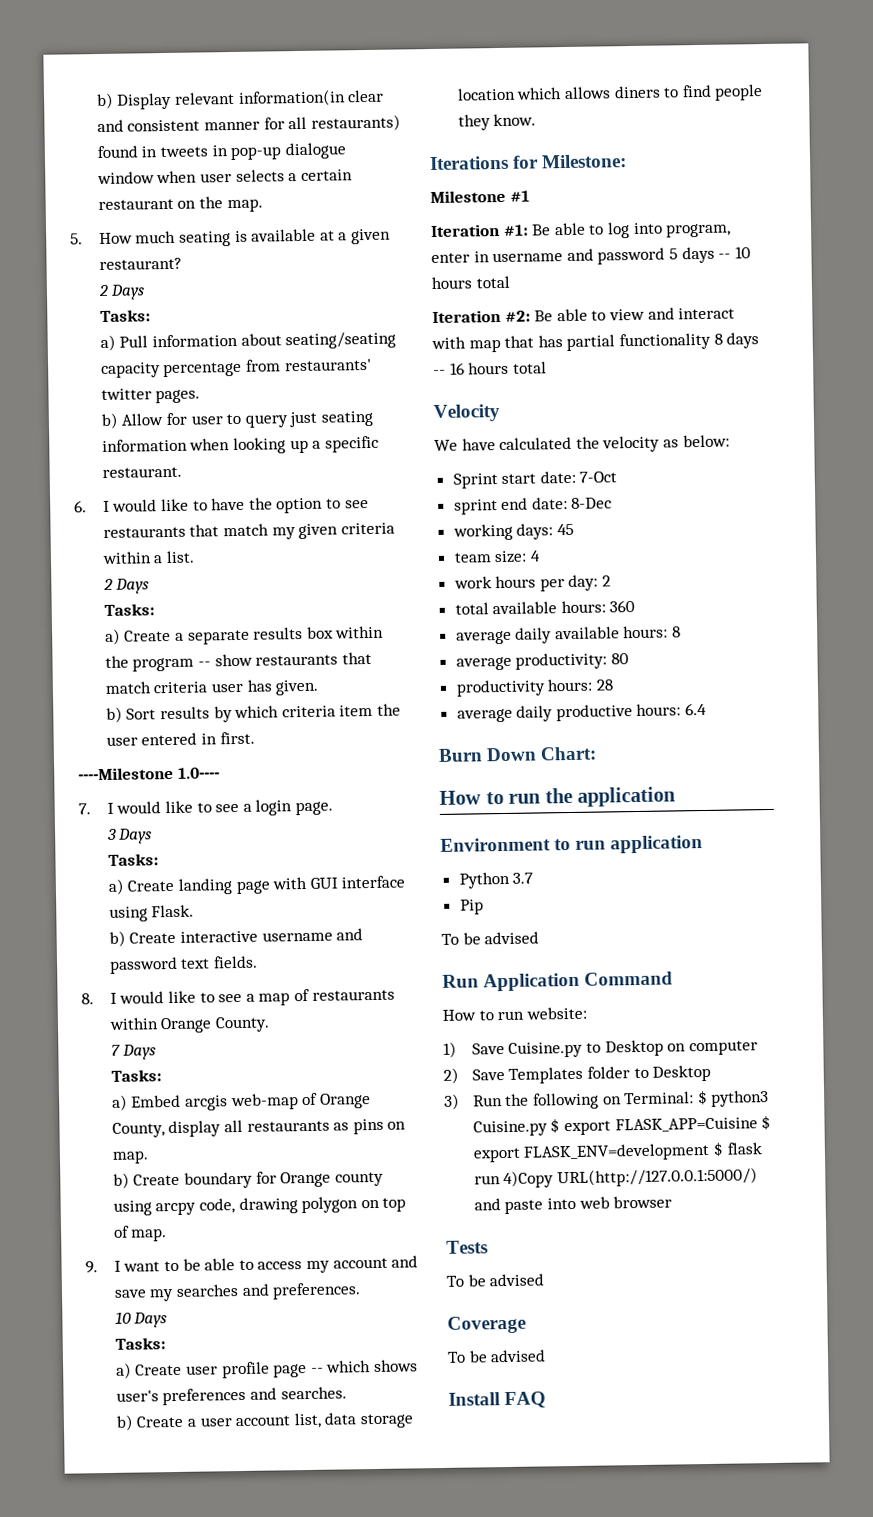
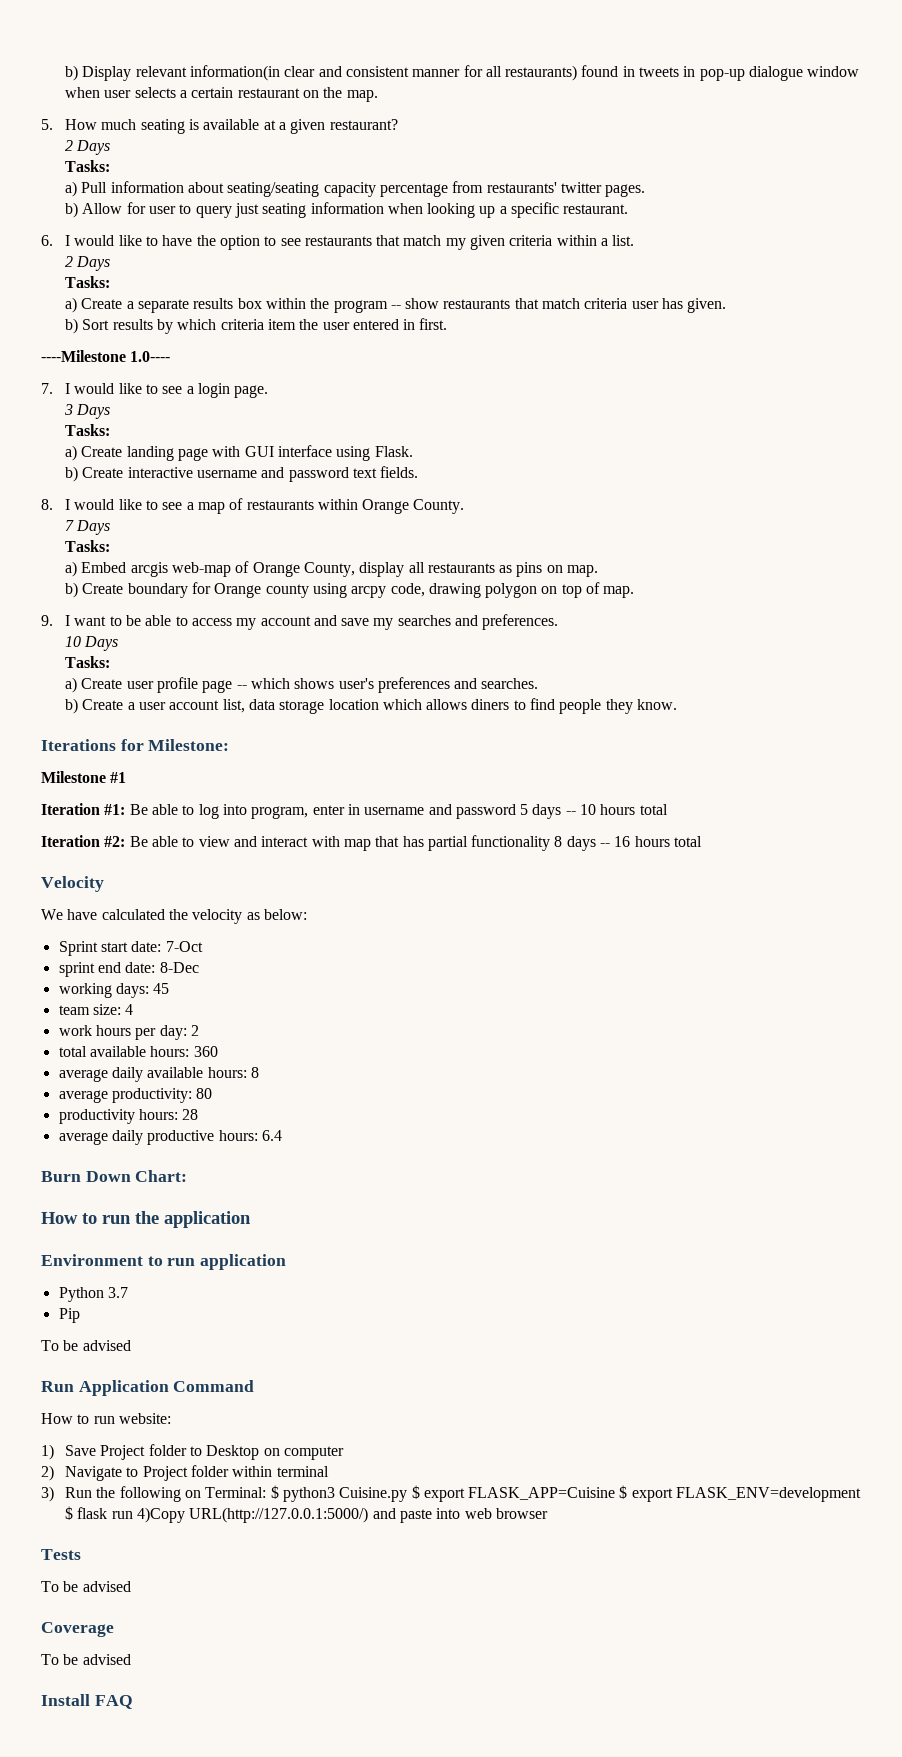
- 1) Save Cuisine.py to Desktop on computer
+ 1) Save Project folder to Desktop on computer
- 2) Save Templates folder to Desktop
+ 2) Navigate to Project folder within terminal

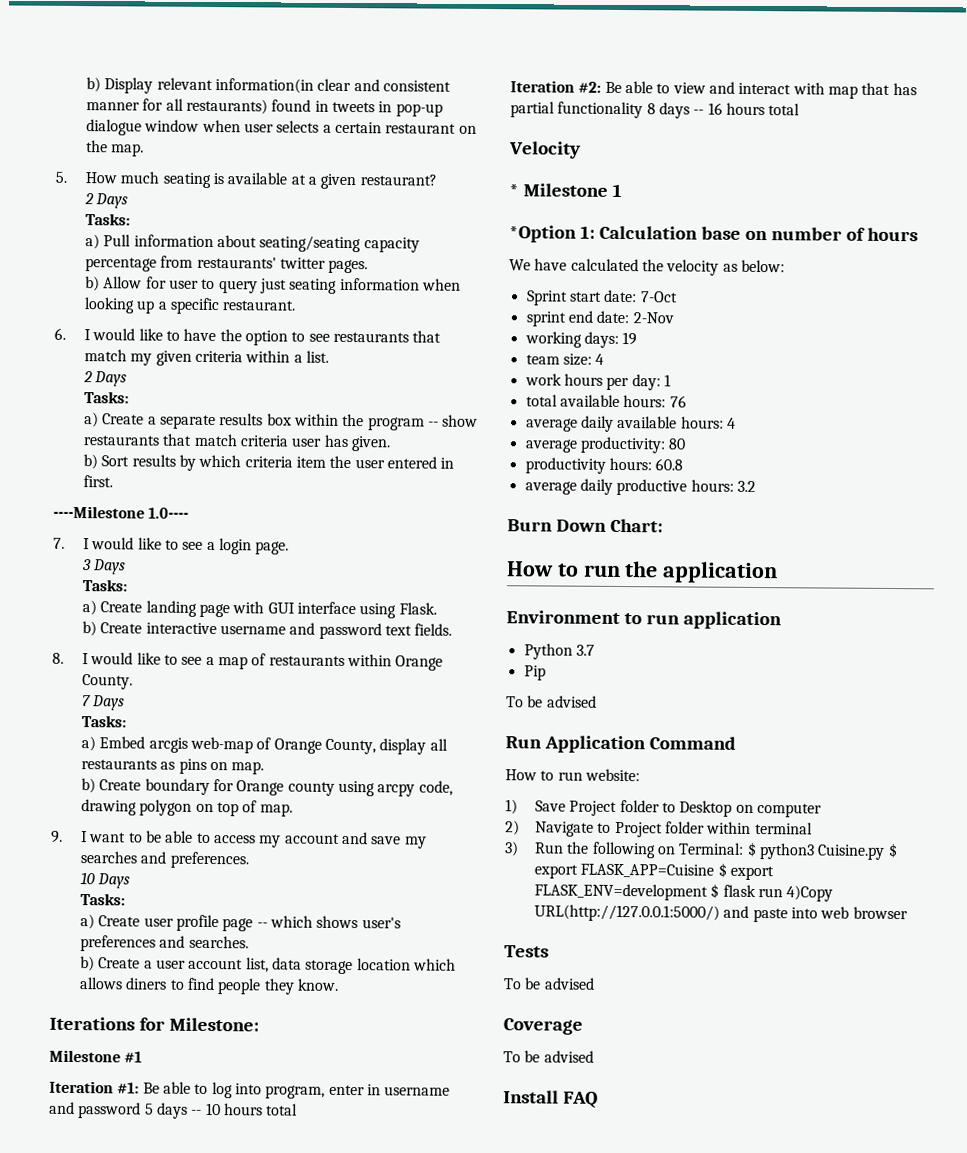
+ * Milestone 1
+ *Option 1: Calculation base on number of hours
- sprint end date: 8-Dec
+ sprint end date: 2-Nov
- working days: 45
+ working days: 19
- work hours per day: 2
+ work hours per day: 1
- total available hours: 360
+ total available hours: 76
- average daily available hours: 8
+ average daily available hours: 4
- productivity hours: 28
+ productivity hours: 60.8
- average daily productive hours: 6.4
+ average daily productive hours: 3.2

